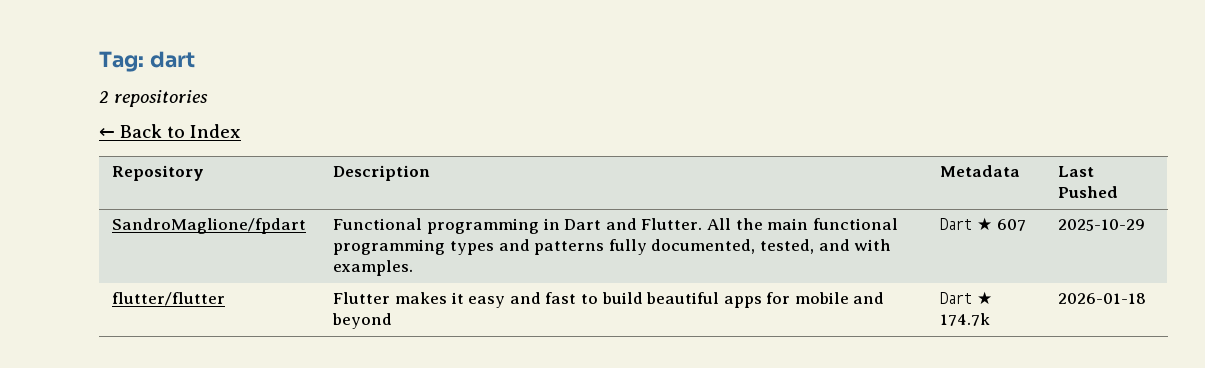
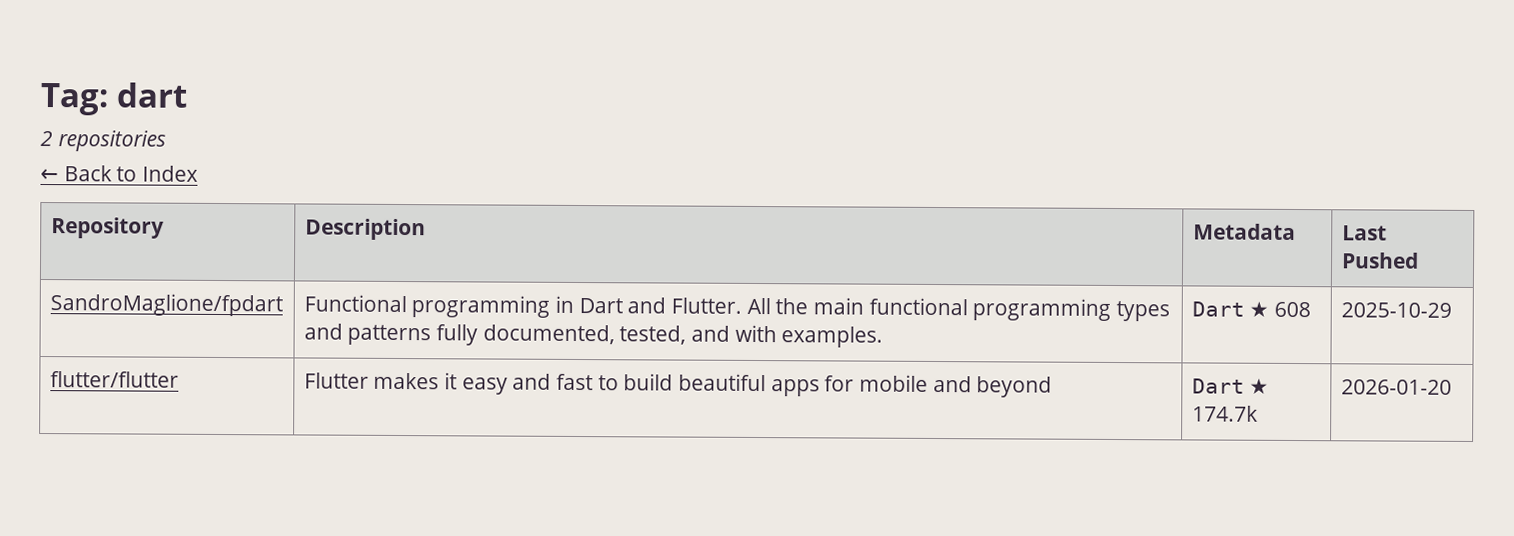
- SandroMaglione/fpdart | Functional programming in Dart and Flutter. All the main functional programming types and patterns fully documented, tested, and with examples. | Dart ★ 607 | 2025-10-29
+ SandroMaglione/fpdart | Functional programming in Dart and Flutter. All the main functional programming types and patterns fully documented, tested, and with examples. | Dart ★ 608 | 2025-10-29
- flutter/flutter | Flutter makes it easy and fast to build beautiful apps for mobile and beyond | Dart ★ 174.7k | 2026-01-18
+ flutter/flutter | Flutter makes it easy and fast to build beautiful apps for mobile and beyond | Dart ★ 174.7k | 2026-01-20

